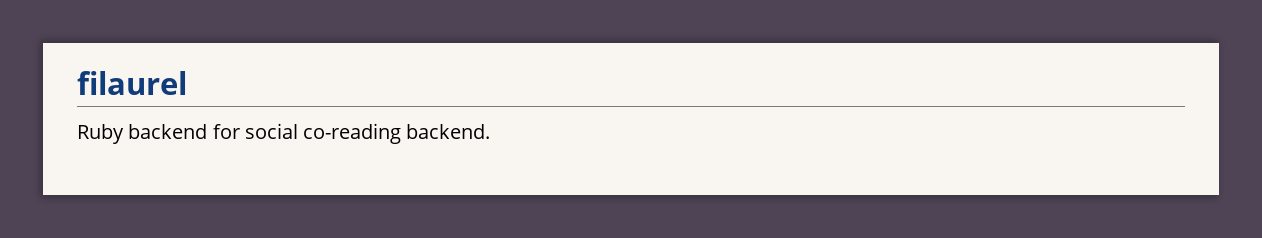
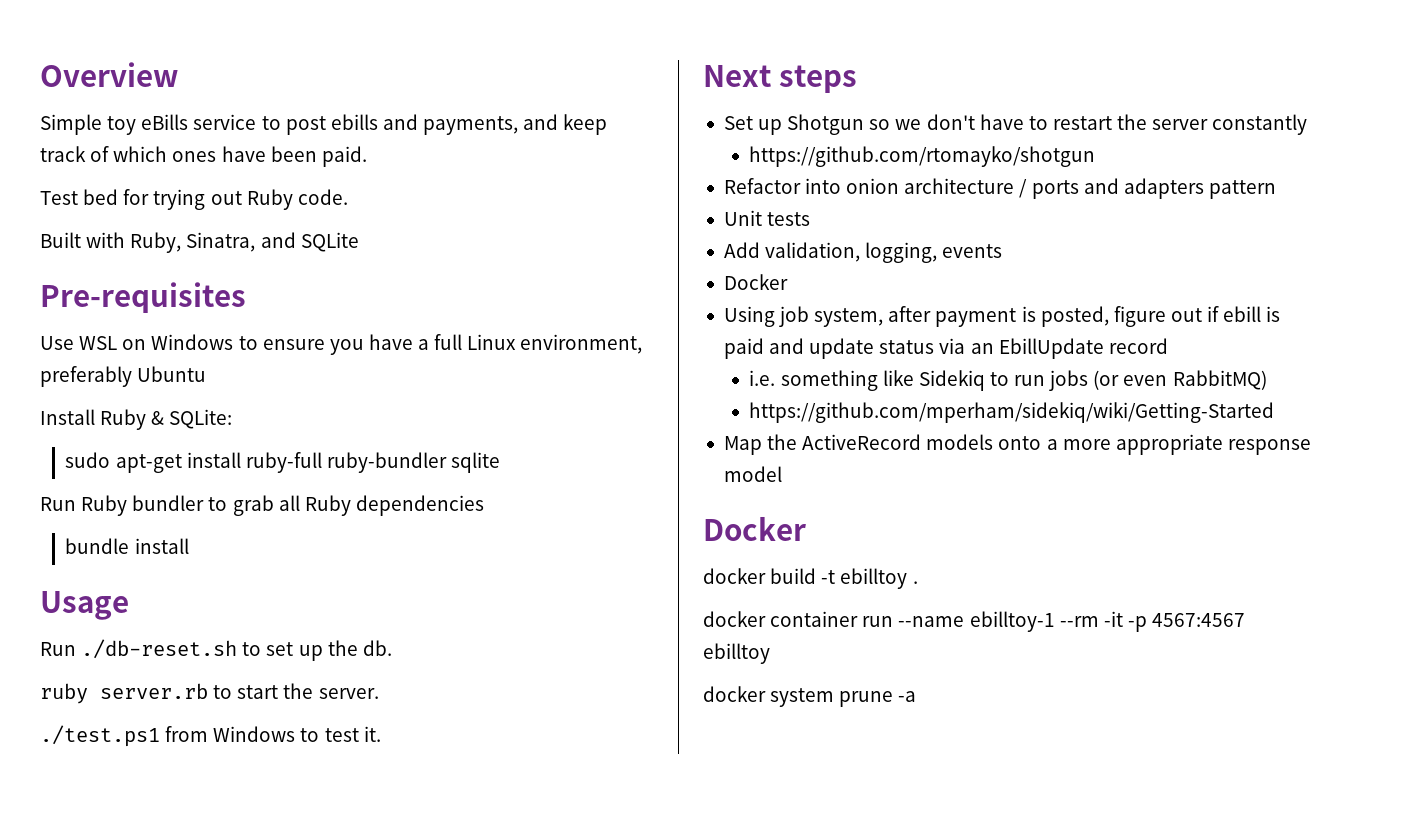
- filaurel
- Ruby backend for social co-reading backend.
+ Overview
+ Simple toy eBills service to post ebills and payments, and keep track of which ones have been paid.
+ Test bed for trying out Ruby code.
+ Built with Ruby, Sinatra, and SQLite
+ Pre-requisites
+ Use WSL on Windows to ensure you have a full Linux environment, preferably Ubuntu
+ Install Ruby & SQLite:
+ sudo apt-get install ruby-full ruby-bundler sqlite
+ Run Ruby bundler to grab all Ruby dependencies
+ bundle install
+ Usage
+ Run ./db-reset.sh to set up the db.
+ ruby server.rb to start the server.
+ ./test.ps1 from Windows to test it.
+ Next steps
+ Set up Shotgun so we don't have to restart the server constantly
+ https://github.com/rtomayko/shotgun
+ Refactor into onion architecture / ports and adapters pattern
+ Unit tests
+ Add validation, logging, events
+ Docker
+ Using job system, after payment is posted, figure out if ebill is paid and update status via an EbillUpdate record
+ i.e. something like Sidekiq to run jobs (or even RabbitMQ)
+ https://github.com/mperham/sidekiq/wiki/Getting-Started
+ Map the ActiveRecord models onto a more appropriate response model
+ Docker
+ docker build -t ebilltoy .
+ docker container run --name ebilltoy-1 --rm -it -p 4567:4567 ebilltoy
+ docker system prune -a

